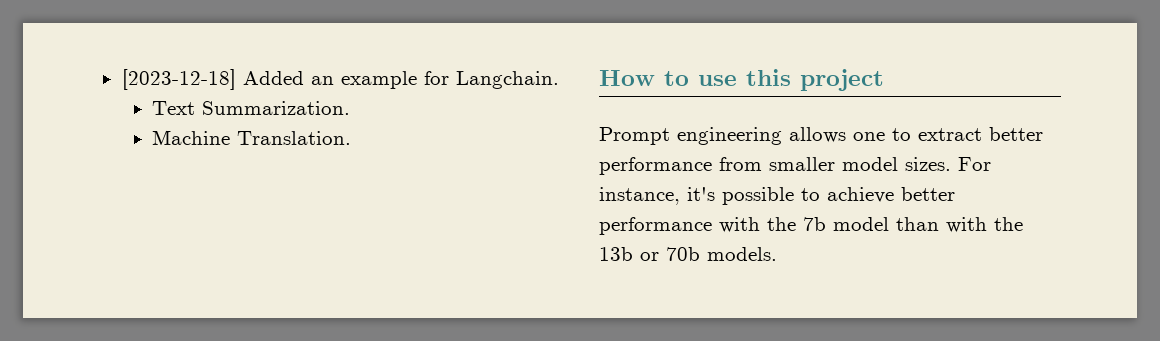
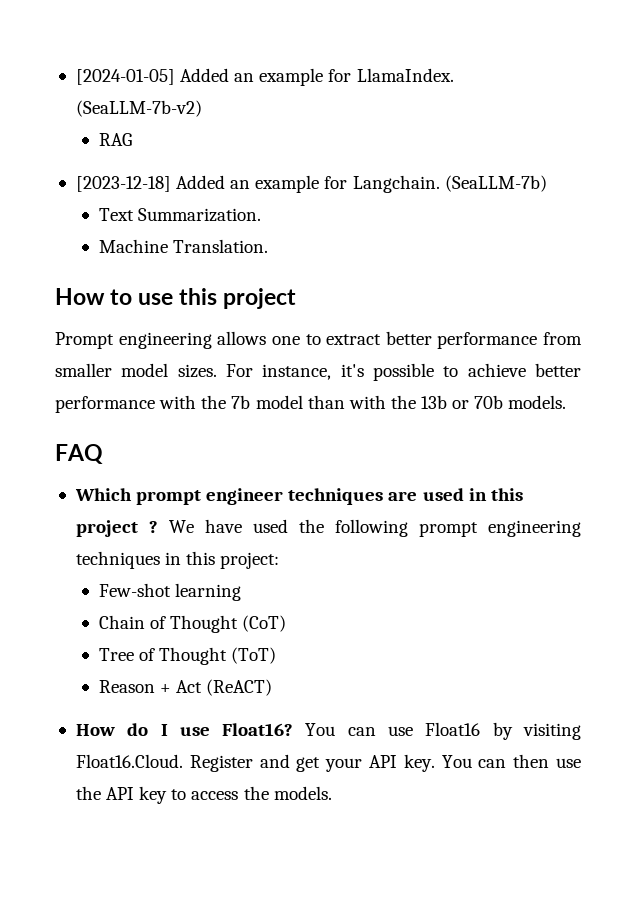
+ [2024-01-05] Added an example for LlamaIndex. (SeaLLM-7b-v2)
+ RAG
+ (SeaLLM-7b)
+ FAQ
+ Which prompt engineer techniques are used in this project ? We have used the following prompt engineering techniques in this project:
+ Few-shot learning
+ Chain of Thought (CoT)
+ Tree of Thought (ToT)
+ Reason + Act (ReACT)
+ How do I use Float16? You can use Float16 by visiting Float16.Cloud. Register and get your API key. You can then use the API key to access the models.

